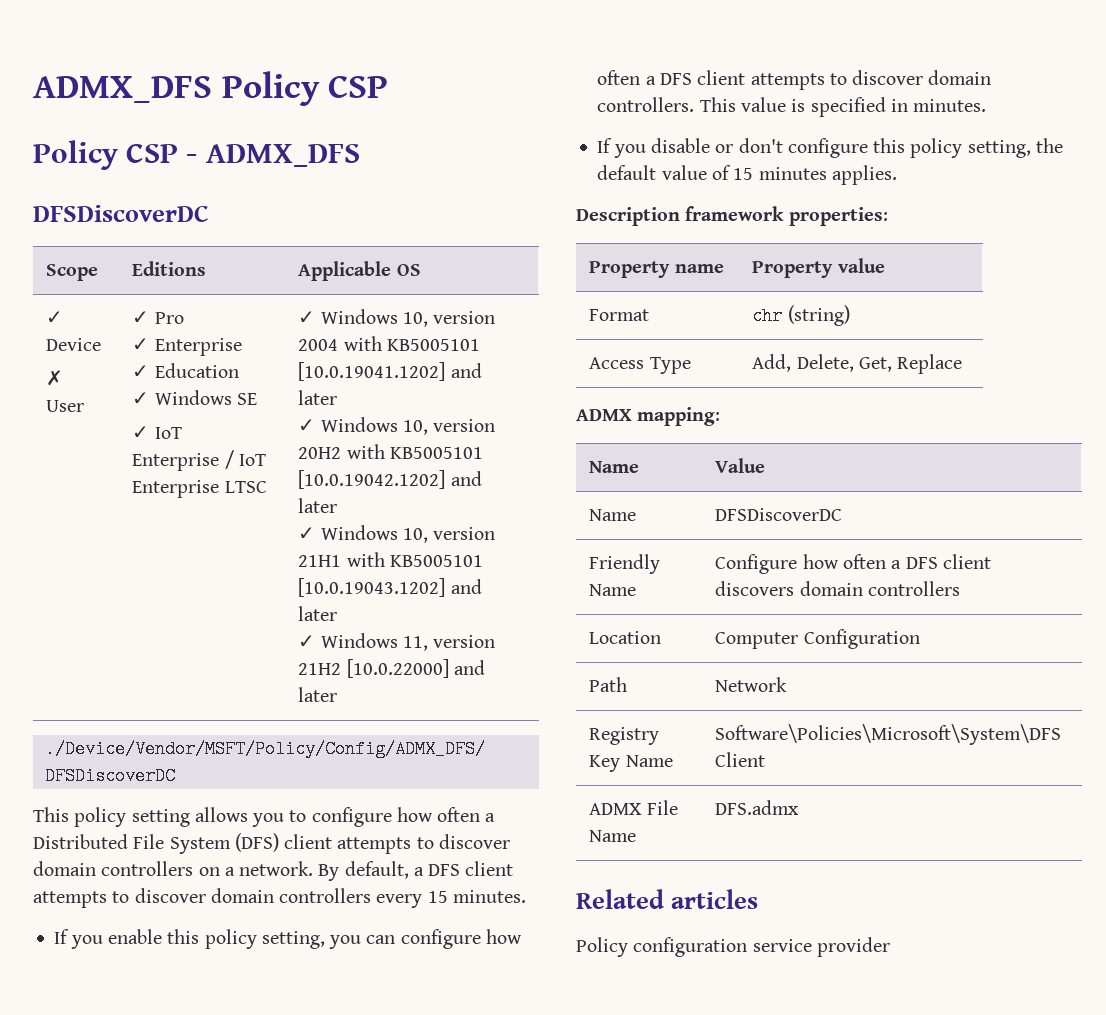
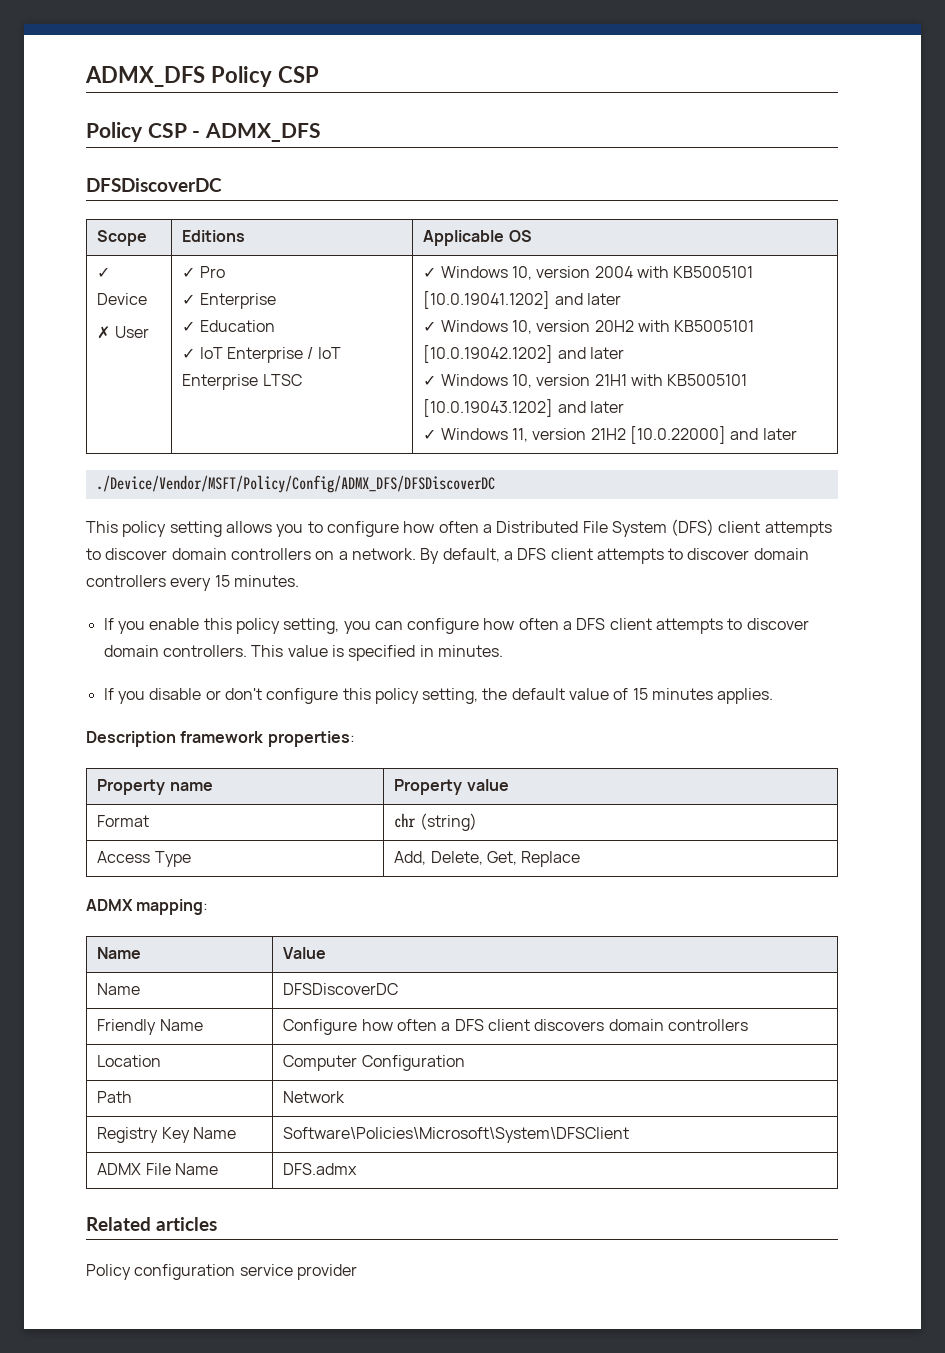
- ✓ Windows SE

